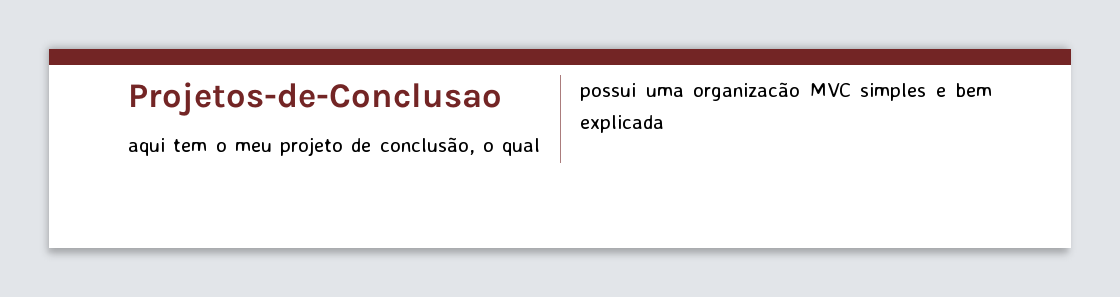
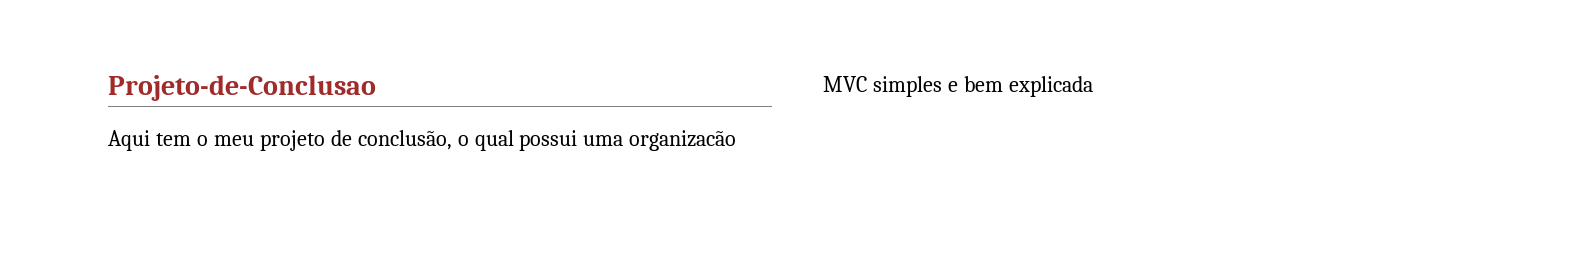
- Projetos-de-Conclusao
- aqui tem o meu projeto de conclusão, o qual possui uma organizacão MVC simples e bem explicada
+ Projeto-de-Conclusao
+ Aqui tem o meu projeto de conclusão, o qual possui uma organizacão MVC simples e bem explicada

